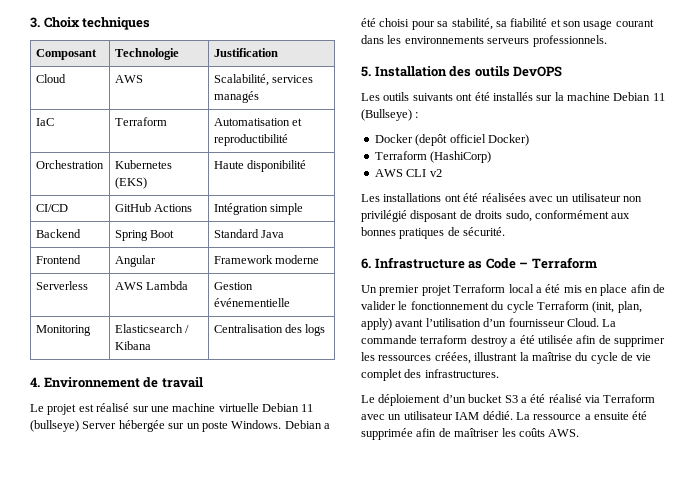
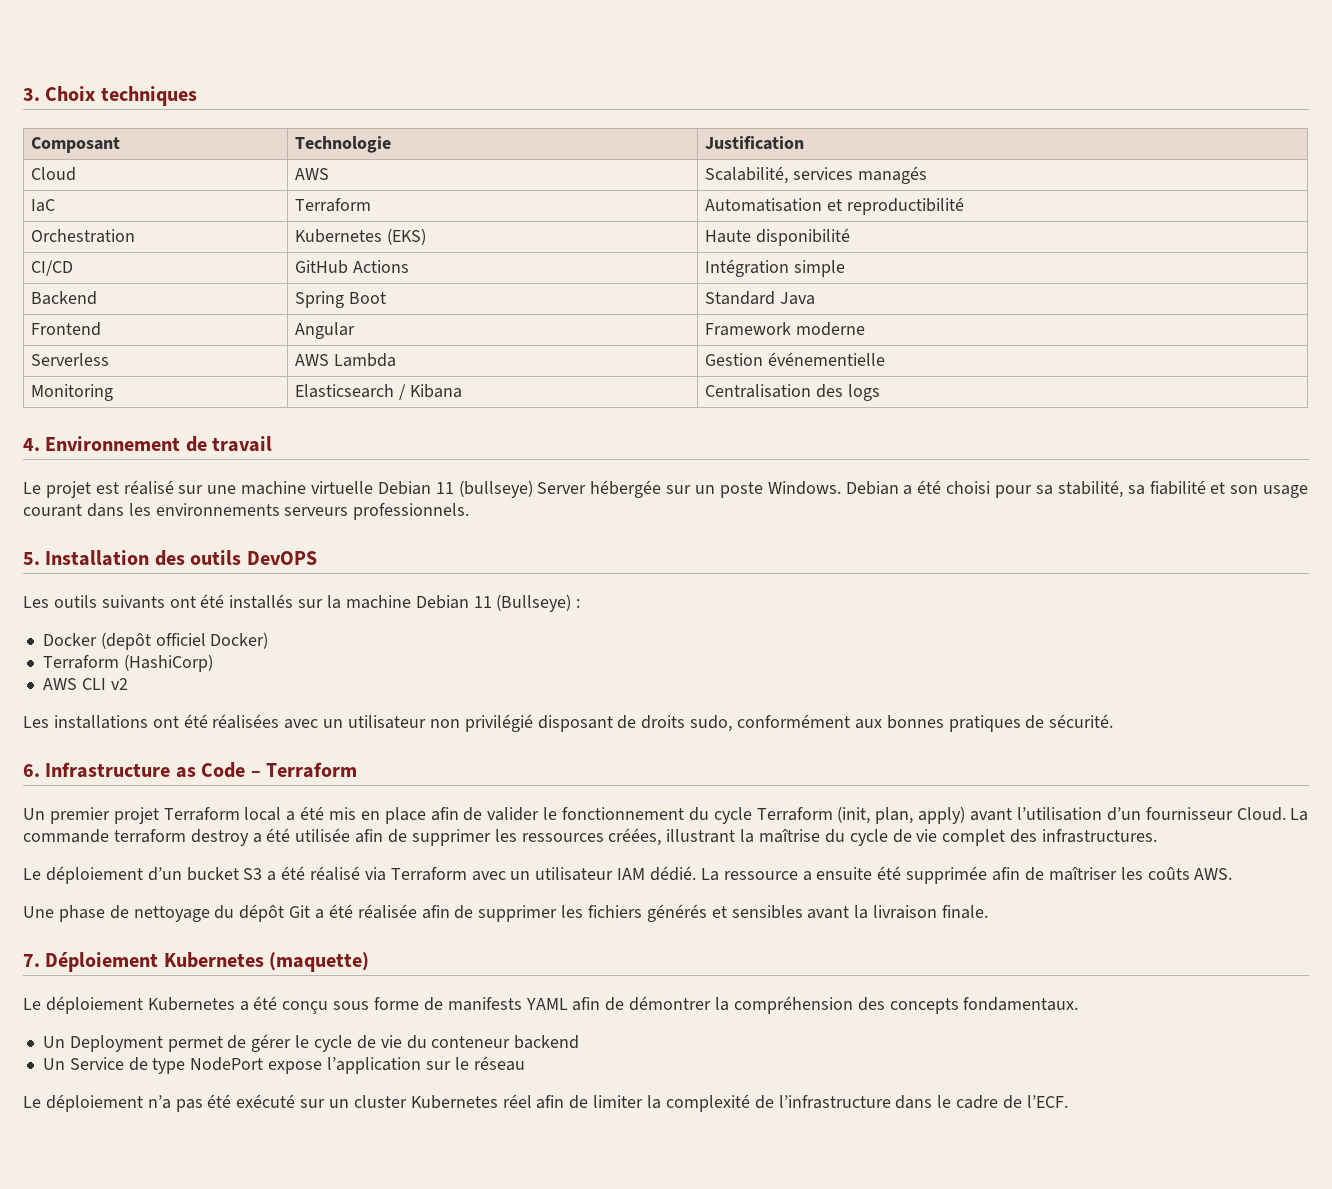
+ Une phase de nettoyage du dépôt Git a été réalisée afin de supprimer les fichiers générés et sensibles avant la livraison finale.
+ 7. Déploiement Kubernetes (maquette)
+ Le déploiement Kubernetes a été conçu sous forme de manifests YAML afin de démontrer la compréhension des concepts fondamentaux.
+ Un Deployment permet de gérer le cycle de vie du conteneur backend
+ Un Service de type NodePort expose l’application sur le réseau
+ Le déploiement n’a pas été exécuté sur un cluster Kubernetes réel afin de limiter la complexité de l’infrastructure dans le cadre de l’ECF.

